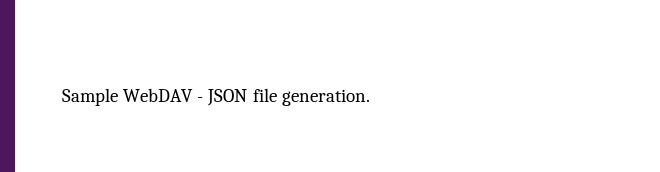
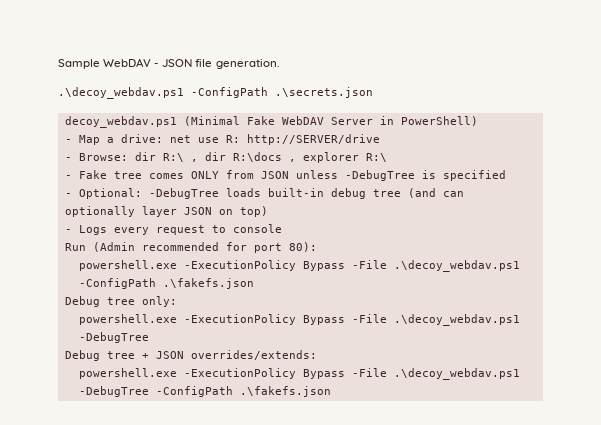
+ .\decoy_webdav.ps1 -ConfigPath .\secrets.json
+ decoy_webdav.ps1 (Minimal Fake WebDAV Server in PowerShell)
+ - Map a drive: net use R: http://SERVER/drive
+ - Browse: dir R:\ , dir R:\docs , explorer R:\
+ - Fake tree comes ONLY from JSON unless -DebugTree is specified
+ - Optional: -DebugTree loads built-in debug tree (and can optionally layer JSON on top)
+ - Logs every request to console
+ Run (Admin recommended for port 80):
+ powershell.exe -ExecutionPolicy Bypass -File .\decoy_webdav.ps1 -ConfigPath .\fakefs.json
+ Debug tree only:
+ powershell.exe -ExecutionPolicy Bypass -File .\decoy_webdav.ps1 -DebugTree
+ Debug tree + JSON overrides/extends:
+ powershell.exe -ExecutionPolicy Bypass -File .\decoy_webdav.ps1 -DebugTree -ConfigPath .\fakefs.json

